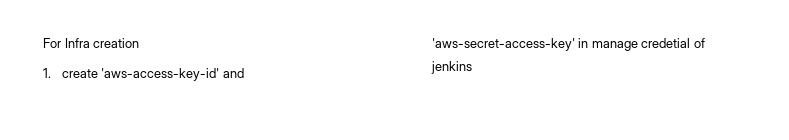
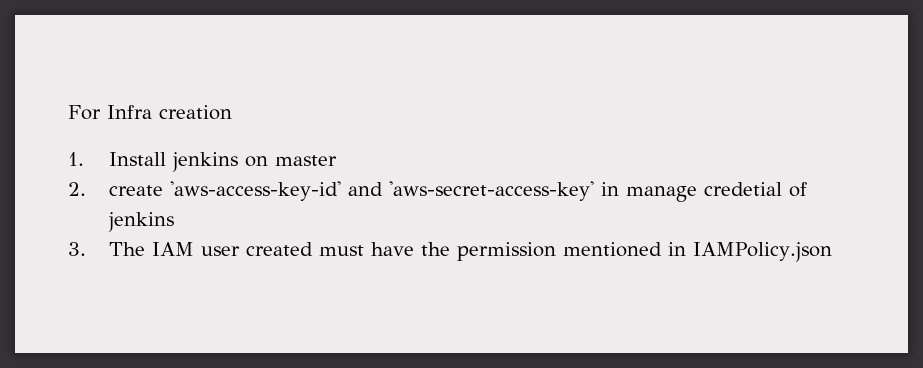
- 1. create 'aws-access-key-id' and 'aws-secret-access-key' in manage credetial of jenkins
+ 1. Install jenkins on master
+ 2. create 'aws-access-key-id' and 'aws-secret-access-key' in manage credetial of jenkins
+ 3. The IAM user created must have the permission mentioned in IAMPolicy.json

